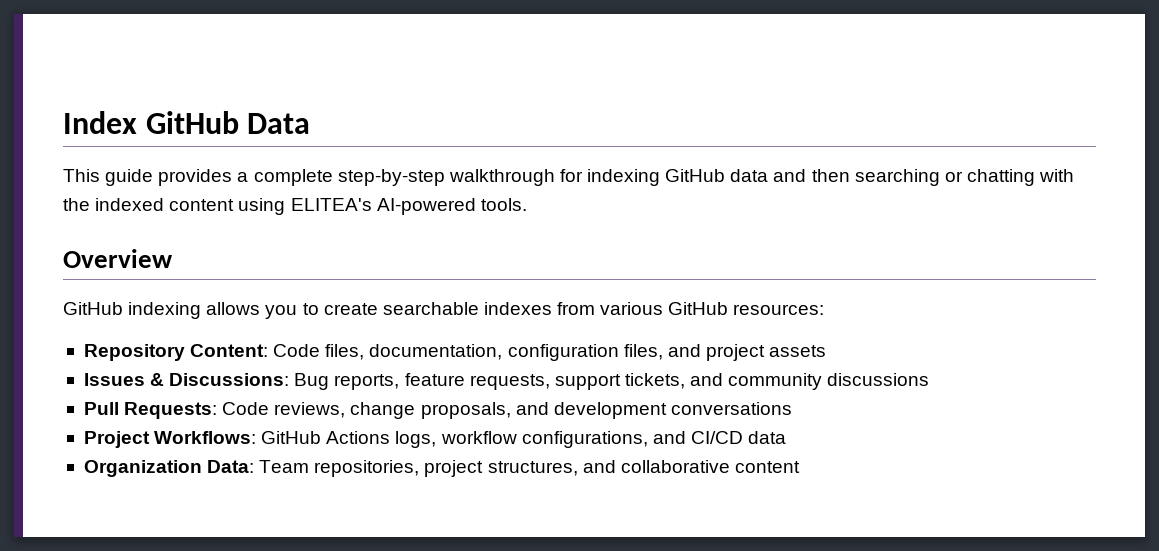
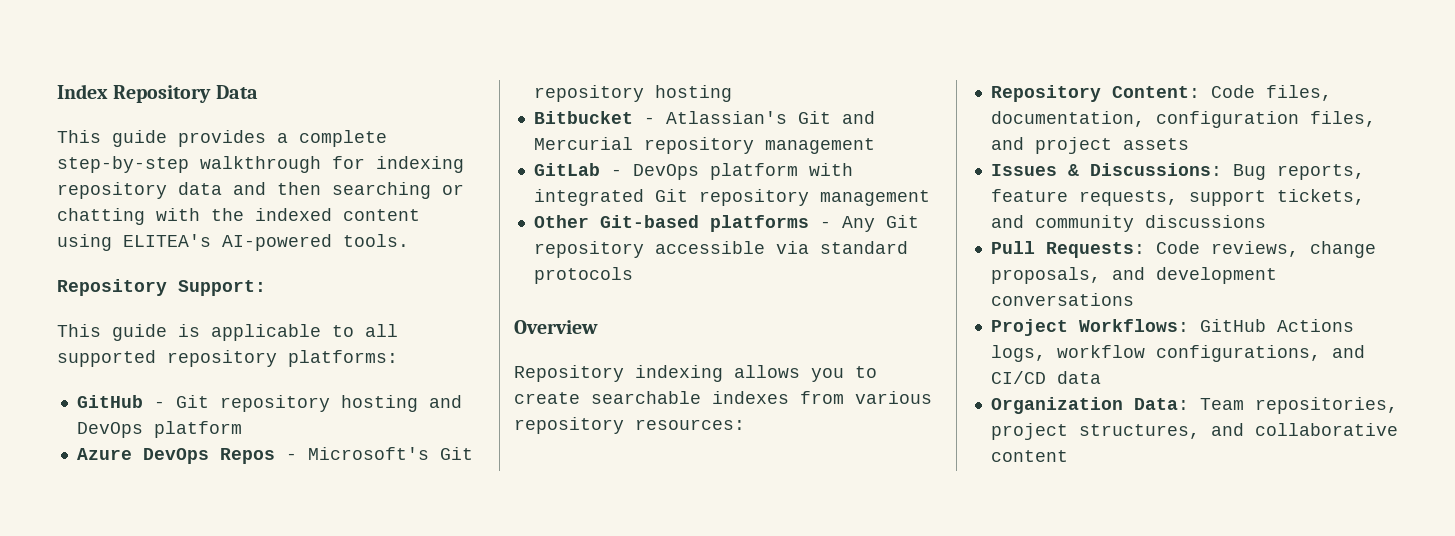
- Index GitHub Data
+ Index Repository Data
- This guide provides a complete step-by-step walkthrough for indexing GitHub data and then searching or chatting with the indexed content using ELITEA's AI-powered tools.
+ This guide provides a complete step-by-step walkthrough for indexing repository data and then searching or chatting with the indexed content using ELITEA's AI-powered tools.
+ Repository Support:
+ This guide is applicable to all supported repository platforms:
+ GitHub - Git repository hosting and DevOps platform
+ Azure DevOps Repos - Microsoft's Git repository hosting
+ Bitbucket - Atlassian's Git and Mercurial repository management
+ GitLab - DevOps platform with integrated Git repository management
+ Other Git-based platforms - Any Git repository accessible via standard protocols
- GitHub indexing allows you to create searchable indexes from various GitHub resources:
+ Repository indexing allows you to create searchable indexes from various repository resources:

